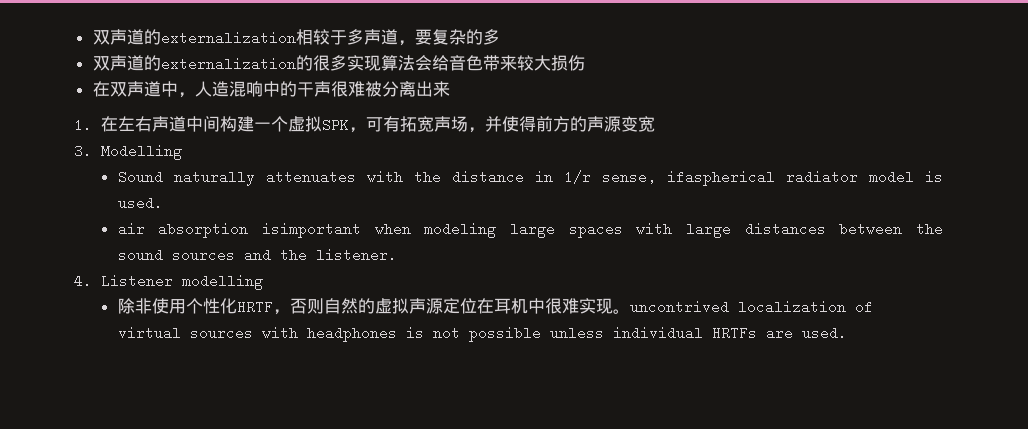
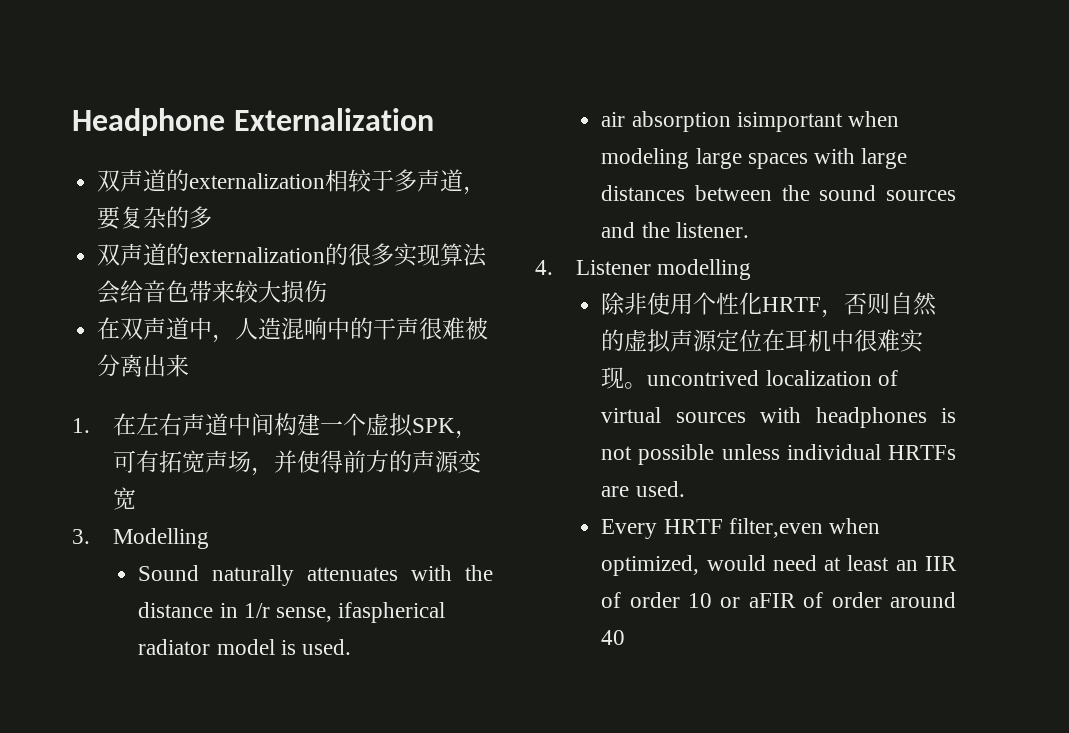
+ Headphone Externalization
+ Every HRTF filter,even when optimized, would need at least an IIR of order 10 or aFIR of order around 40

